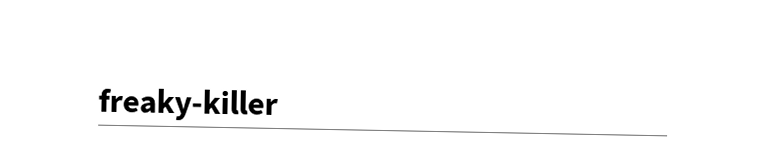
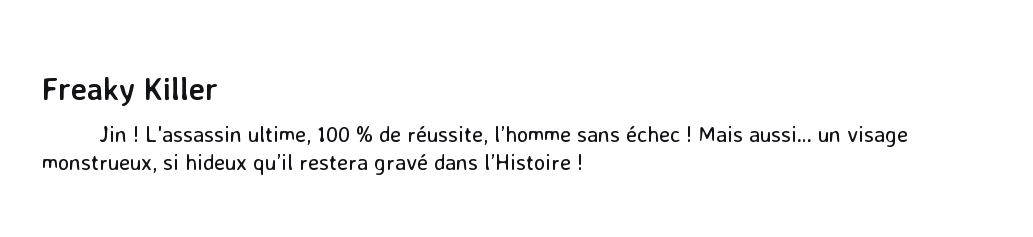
- freaky-killer
+ Freaky Killer
+ Jin ! L'assassin ultime, 100 % de réussite, l’homme sans échec ! Mais aussi… un visage monstrueux, si hideux qu’il restera gravé dans l’Histoire !

